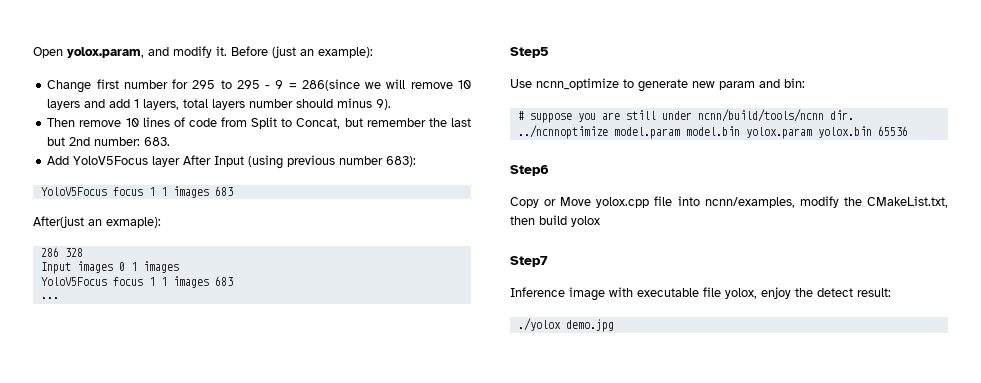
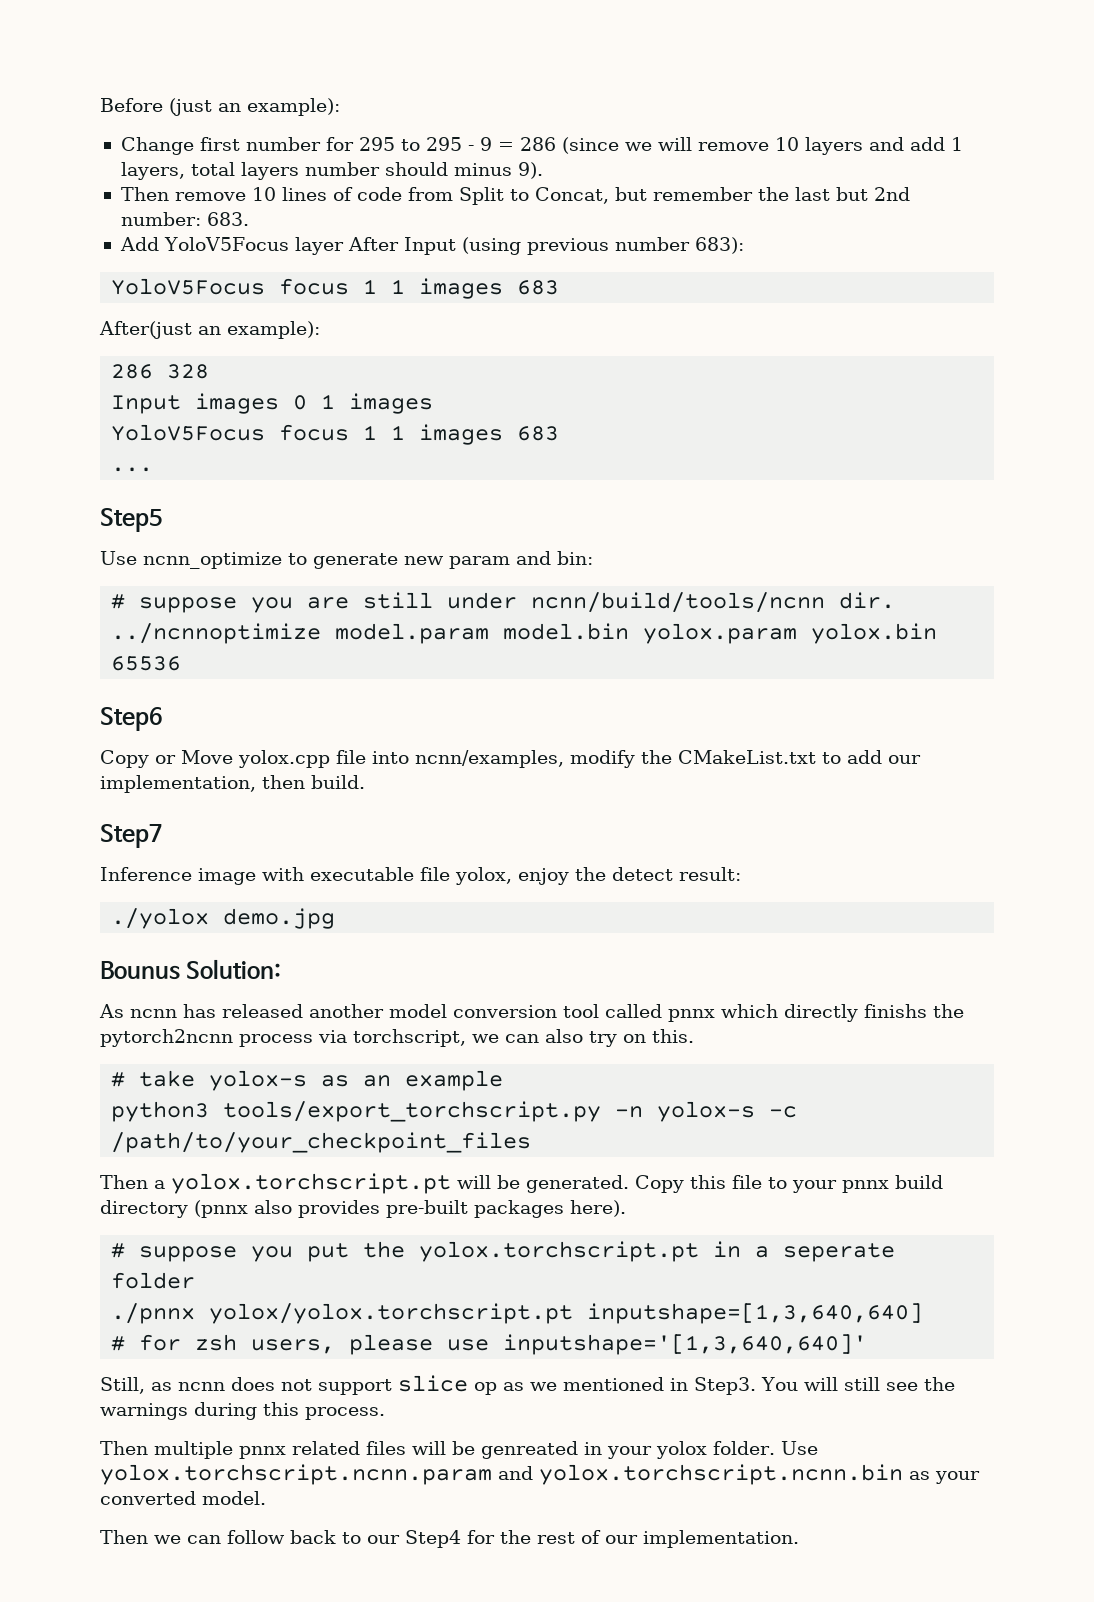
- Open yolox.param, and modify it.
- Change first number for 295 to 295 - 9 = 286(since we will remove 10 layers and add 1 layers, total layers number should minus 9).
+ Change first number for 295 to 295 - 9 = 286 (since we will remove 10 layers and add 1 layers, total layers number should minus 9).
- After(just an exmaple):
+ After(just an example):
- Copy or Move yolox.cpp file into ncnn/examples, modify the CMakeList.txt, then build yolox
+ Copy or Move yolox.cpp file into ncnn/examples, modify the CMakeList.txt to add our implementation, then build.
+ Bounus Solution:
+ As ncnn has released another model conversion tool called pnnx which directly finishs the pytorch2ncnn process via torchscript, we can also try on this.
+ # take yolox-s as an example
+ python3 tools/export_torchscript.py -n yolox-s -c /path/to/your_checkpoint_files
+ Then a yolox.torchscript.pt will be generated. Copy this file to your pnnx build directory (pnnx also provides pre-built packages here).
+ # suppose you put the yolox.torchscript.pt in a seperate folder
+ ./pnnx yolox/yolox.torchscript.pt inputshape=[1,3,640,640]
+ # for zsh users, please use inputshape='[1,3,640,640]'
+ Still, as ncnn does not support slice op as we mentioned in Step3. You will still see the warnings during this process.
+ Then multiple pnnx related files will be genreated in your yolox folder. Use yolox.torchscript.ncnn.param and yolox.torchscript.ncnn.bin as your converted model.
+ Then we can follow back to our Step4 for the rest of our implementation.

